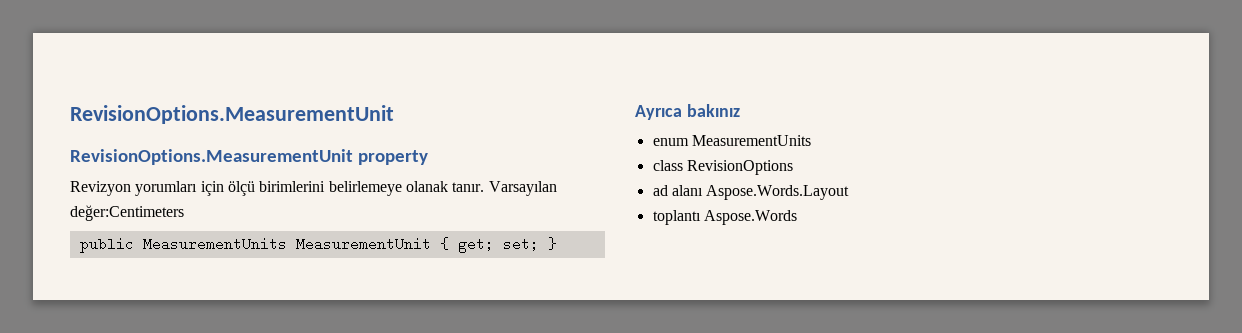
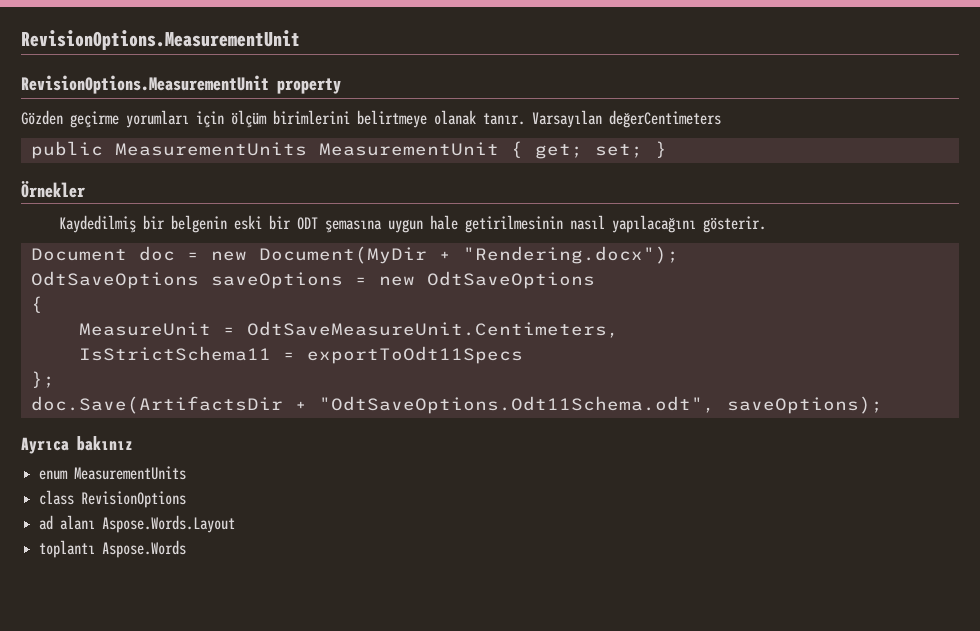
- Revizyon yorumları için ölçü birimlerini belirlemeye olanak tanır.
+ Gözden geçirme yorumları için ölçüm birimlerini belirtmeye olanak tanır.
- Varsayılan değer:Centimeters
+ Varsayılan değerCentimeters
+ Örnekler
+ Kaydedilmiş bir belgenin eski bir ODT şemasına uygun hale getirilmesinin nasıl yapılacağını gösterir.
+ Document doc = new Document(MyDir + "Rendering.docx");
+ OdtSaveOptions saveOptions = new OdtSaveOptions
+ {
+ MeasureUnit = OdtSaveMeasureUnit.Centimeters,
+ IsStrictSchema11 = exportToOdt11Specs
+ };
+ doc.Save(ArtifactsDir + "OdtSaveOptions.Odt11Schema.odt", saveOptions);

